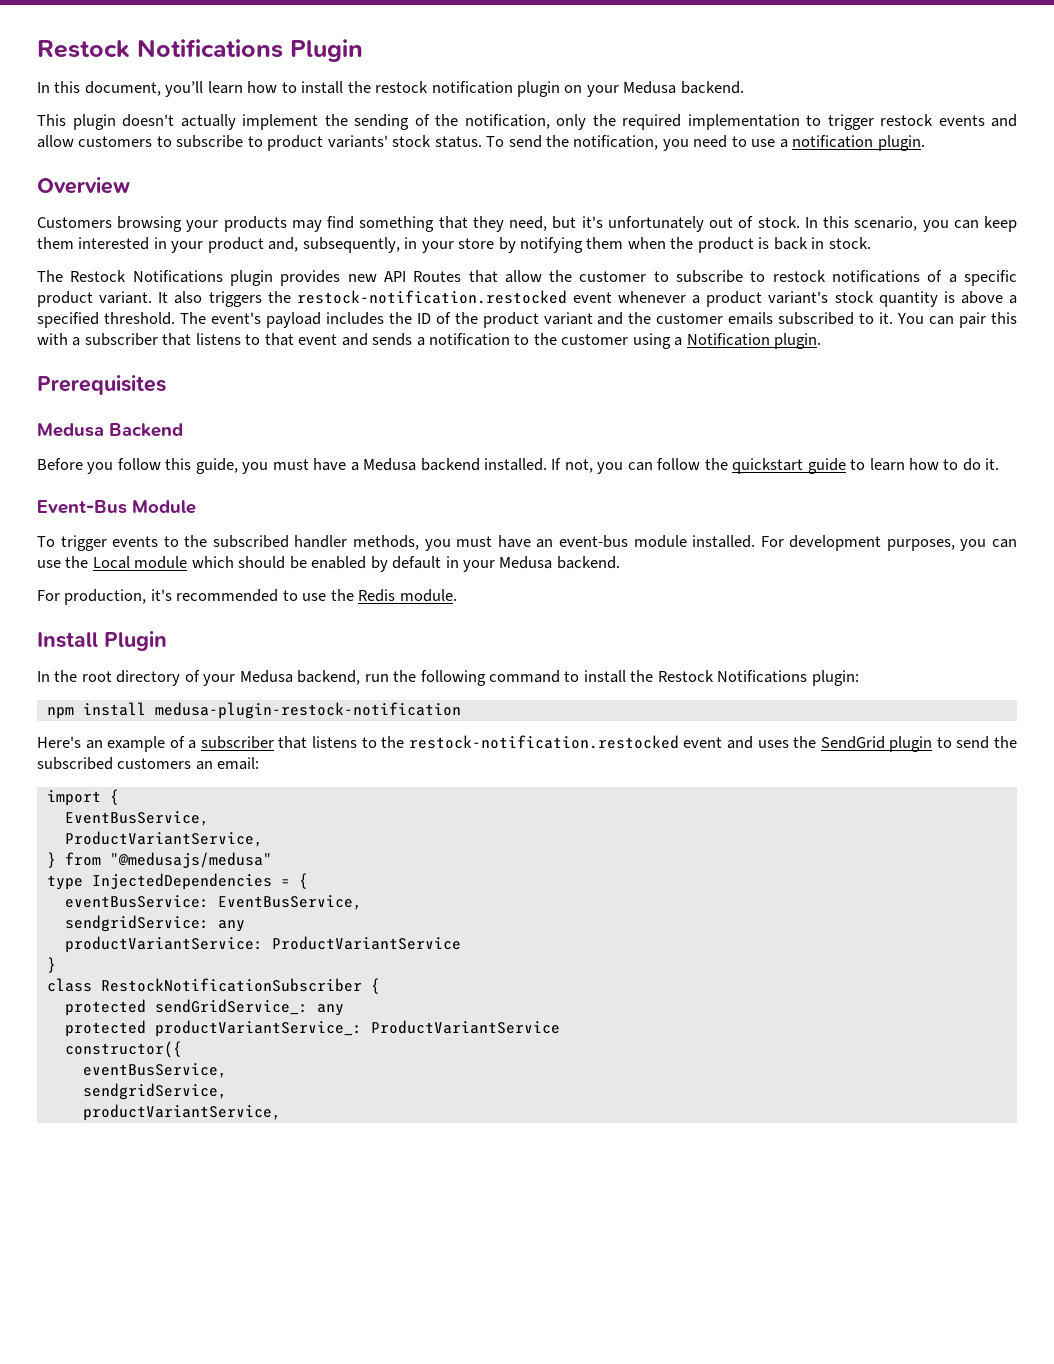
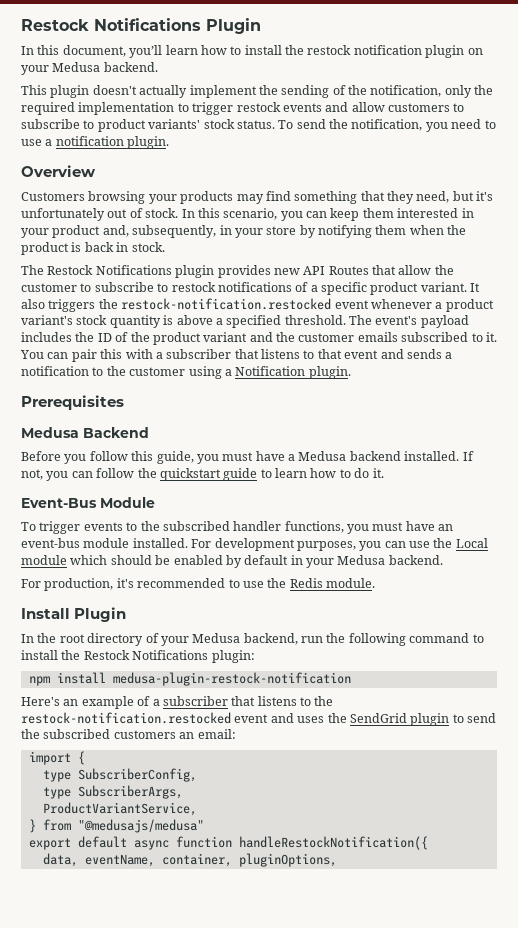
- To trigger events to the subscribed handler methods, you must have an event-bus module installed.
+ To trigger events to the subscribed handler functions, you must have an event-bus module installed.
  import {
- EventBusService,
+ type SubscriberConfig,
+ type SubscriberArgs,
- type InjectedDependencies = {
- eventBusService: EventBusService,
- sendgridService: any
- productVariantService: ProductVariantService
- }
- class RestockNotificationSubscriber {
- protected sendGridService_: any
- protected productVariantService_: ProductVariantService
- constructor({
- eventBusService,
- sendgridService,
- productVariantService,
+ export default async function handleRestockNotification({
+ data, eventName, container, pluginOptions,

